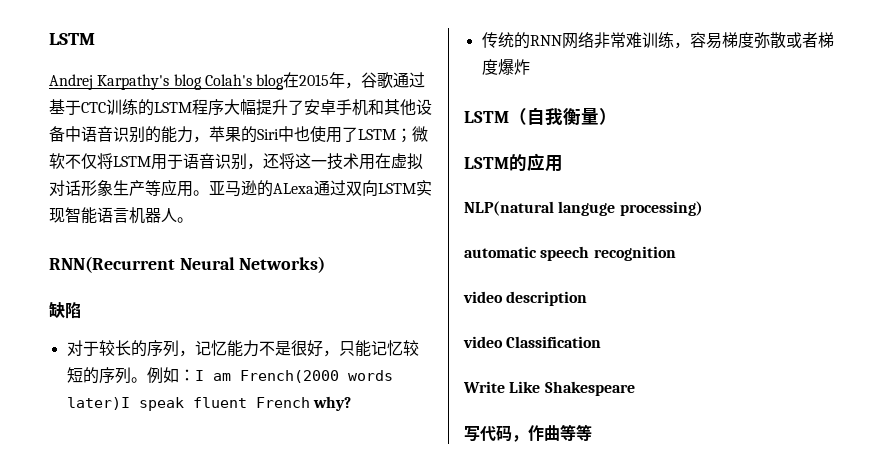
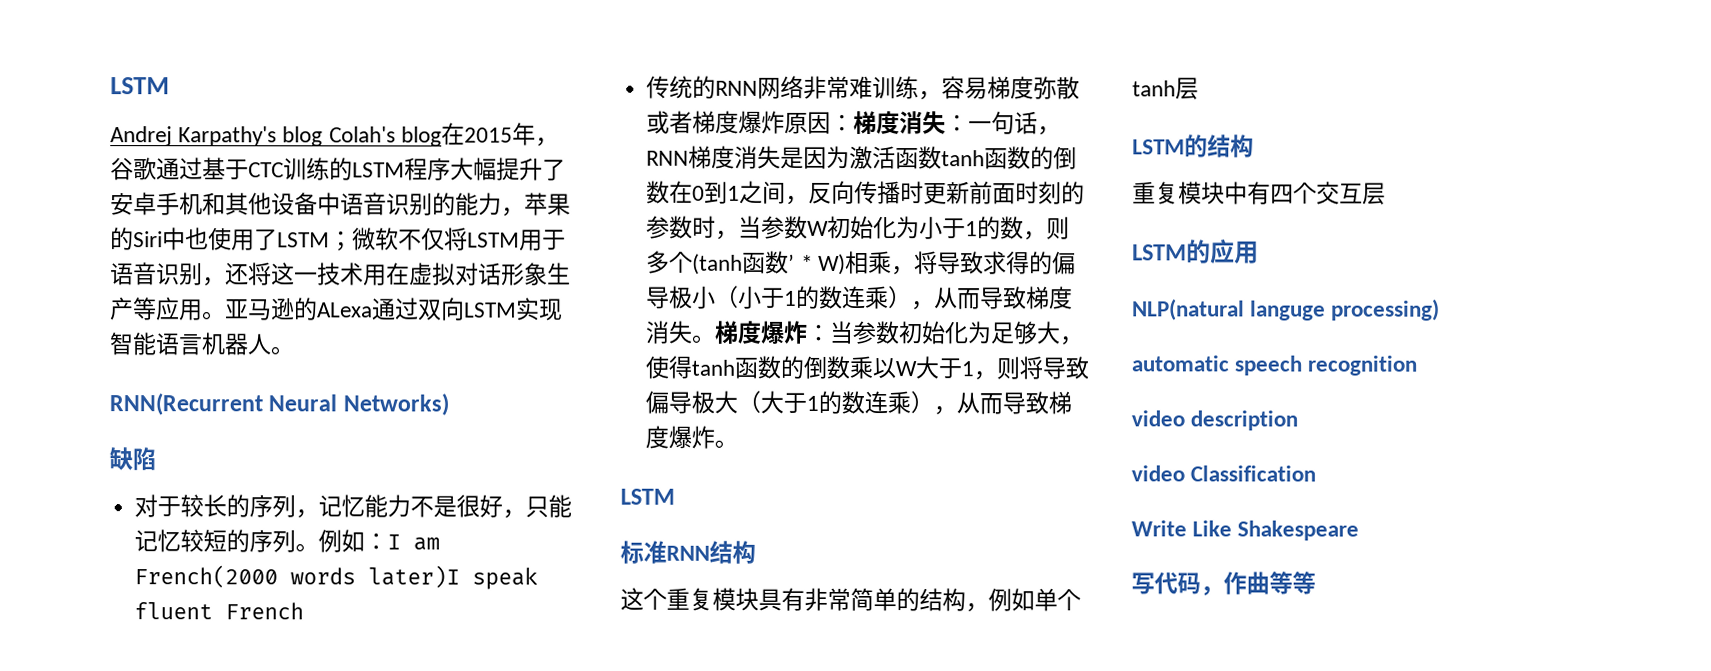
- 例如：I am French(2000 words later)I speak fluent French why?
+ 例如：I am French(2000 words later)I speak fluent French
- 传统的RNN网络非常难训练，容易梯度弥散或者梯度爆炸
- LSTM（自我衡量）
+ 传统的RNN网络非常难训练，容易梯度弥散或者梯度爆炸原因：梯度消失：一句话，RNN梯度消失是因为激活函数tanh函数的倒数在0到1之间，反向传播时更新前面时刻的参数时，当参数W初始化为小于1的数，则多个(tanh函数’ * W)相乘，将导致求得的偏导极小（小于1的数连乘），从而导致梯度消失。梯度爆炸：当参数初始化为足够大，使得tanh函数的倒数乘以W大于1，则将导致偏导极大（大于1的数连乘），从而导致梯度爆炸。
+ LSTM
+ 标准RNN结构
+ 这个重复模块具有非常简单的结构，例如单个tanh层
+ LSTM的结构
+ 重复模块中有四个交互层

